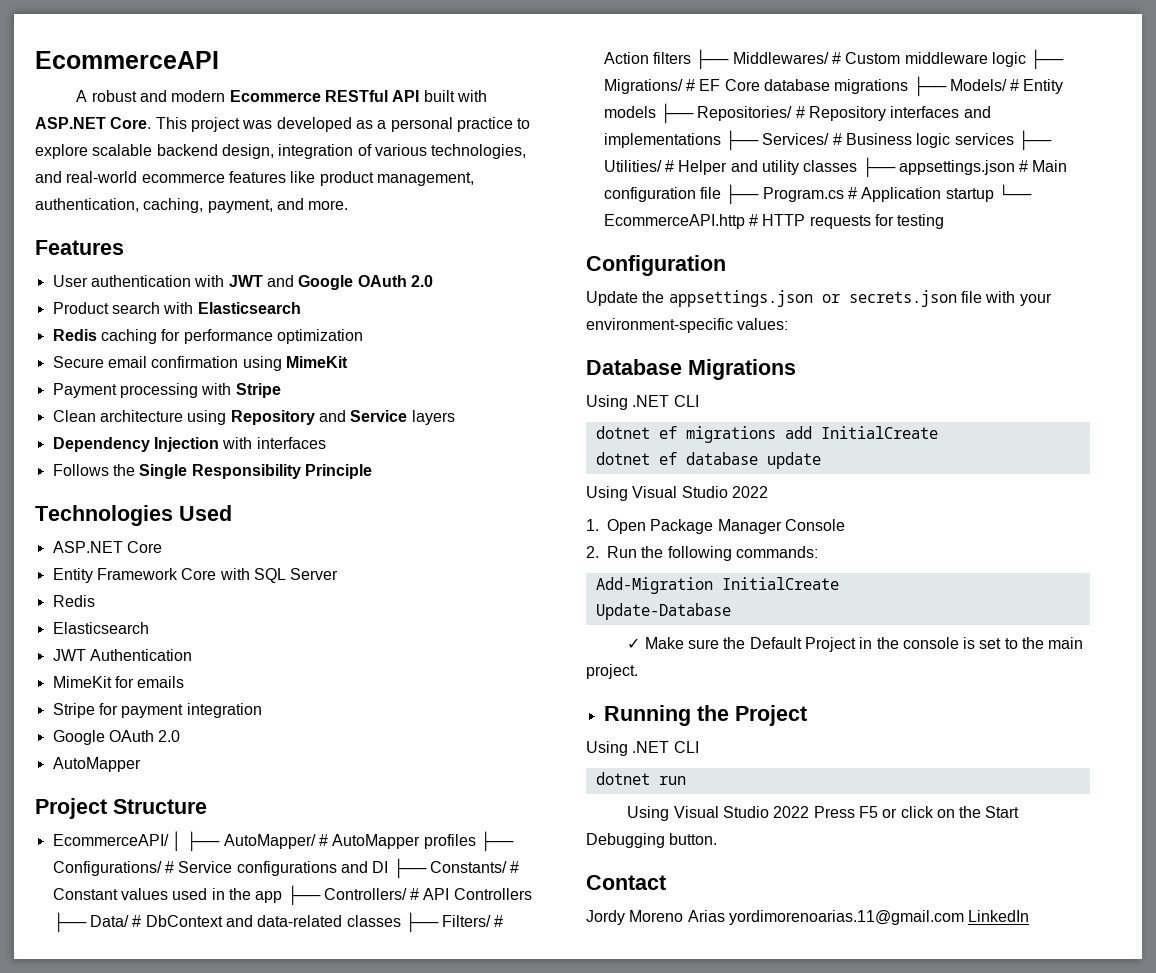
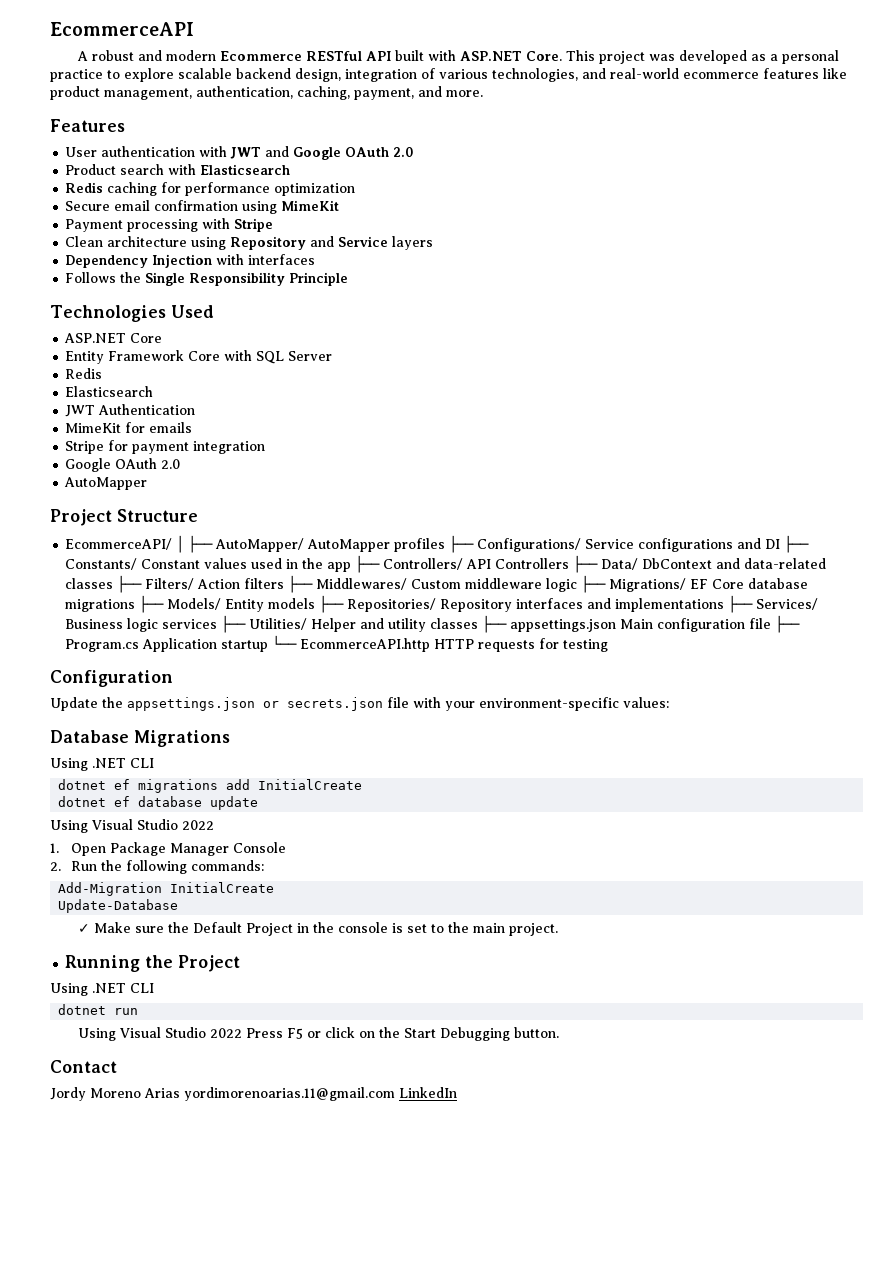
- EcommerceAPI/ │ ├── AutoMapper/ # AutoMapper profiles ├── Configurations/ # Service configurations and DI ├── Constants/ # Constant values used in the app ├── Controllers/ # API Controllers ├── Data/ # DbContext and data-related classes ├── Filters/ # Action filters ├── Middlewares/ # Custom middleware logic ├── Migrations/ # EF Core database migrations ├── Models/ # Entity models ├── Repositories/ # Repository interfaces and implementations ├── Services/ # Business logic services ├── Utilities/ # Helper and utility classes ├── appsettings.json # Main configuration file ├── Program.cs # Application startup └── EcommerceAPI.http # HTTP requests for testing
+ EcommerceAPI/ │ ├── AutoMapper/ AutoMapper profiles ├── Configurations/ Service configurations and DI ├── Constants/ Constant values used in the app ├── Controllers/ API Controllers ├── Data/ DbContext and data-related classes ├── Filters/ Action filters ├── Middlewares/ Custom middleware logic ├── Migrations/ EF Core database migrations ├── Models/ Entity models ├── Repositories/ Repository interfaces and implementations ├── Services/ Business logic services ├── Utilities/ Helper and utility classes ├── appsettings.json Main configuration file ├── Program.cs Application startup └── EcommerceAPI.http HTTP requests for testing

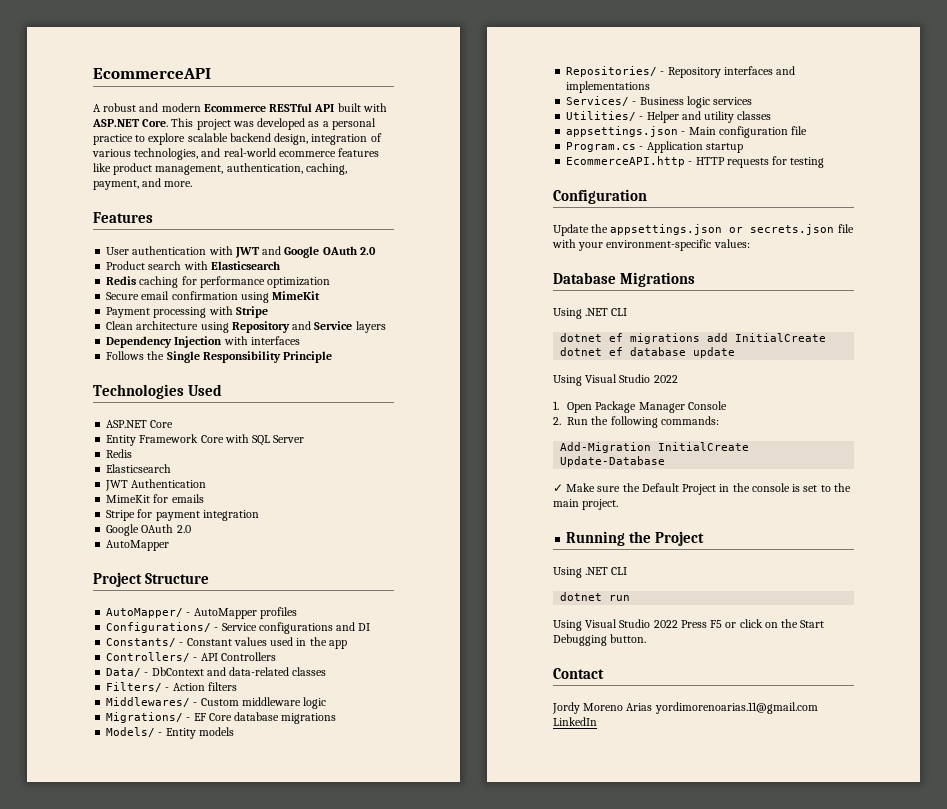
- EcommerceAPI/ │ ├── AutoMapper/ AutoMapper profiles ├── Configurations/ Service configurations and DI ├── Constants/ Constant values used in the app ├── Controllers/ API Controllers ├── Data/ DbContext and data-related classes ├── Filters/ Action filters ├── Middlewares/ Custom middleware logic ├── Migrations/ EF Core database migrations ├── Models/ Entity models ├── Repositories/ Repository interfaces and implementations ├── Services/ Business logic services ├── Utilities/ Helper and utility classes ├── appsettings.json Main configuration file ├── Program.cs Application startup └── EcommerceAPI.http HTTP requests for testing
+ AutoMapper/ - AutoMapper profiles
+ Configurations/ - Service configurations and DI
+ Constants/ - Constant values used in the app
+ Controllers/ - API Controllers
+ Data/ - DbContext and data-related classes
+ Filters/ - Action filters
+ Middlewares/ - Custom middleware logic
+ Migrations/ - EF Core database migrations
+ Models/ - Entity models
+ Repositories/ - Repository interfaces and implementations
+ Services/ - Business logic services
+ Utilities/ - Helper and utility classes
+ appsettings.json - Main configuration file
+ Program.cs - Application startup
+ EcommerceAPI.http - HTTP requests for testing

